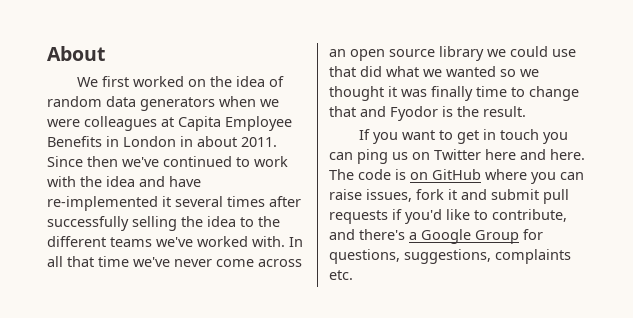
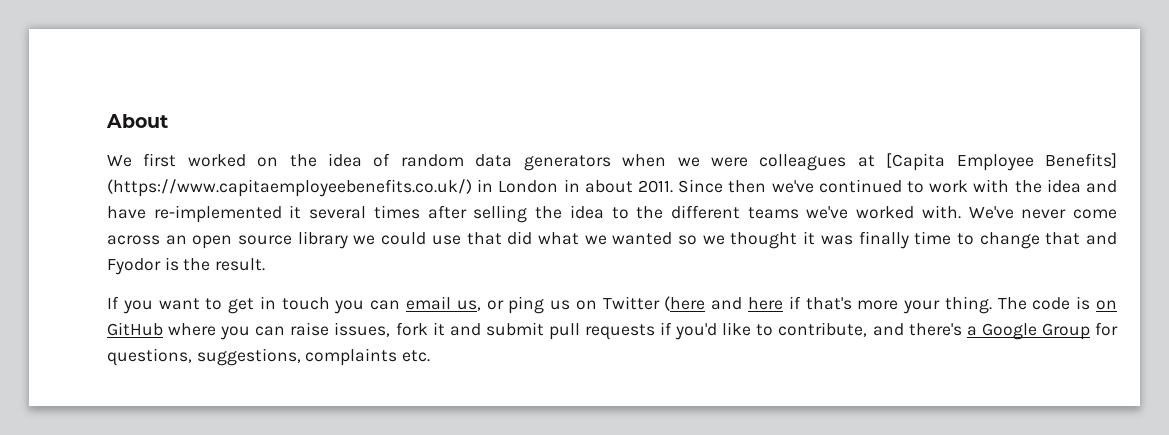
- We first worked on the idea of random data generators when we were colleagues at Capita Employee Benefits in London in about 2011.
+ We first worked on the idea of random data generators when we were colleagues at [Capita Employee Benefits] (https://www.capitaemployeebenefits.co.uk/) in London in about 2011.
- Since then we've continued to work with the idea and have re-implemented it several times after successfully selling the idea to the different teams we've worked with.
+ Since then we've continued to work with the idea and have re-implemented it several times after selling the idea to the different teams we've worked with.
- In all that time we've never come across an open source library we could use that did what we wanted so we thought it was finally time to change that and Fyodor is the result.
+ We've never come across an open source library we could use that did what we wanted so we thought it was finally time to change that and Fyodor is the result.
- If you want to get in touch you can ping us on Twitter here and here.
+ If you want to get in touch you can email us, or ping us on Twitter (here and here if that's more your thing.

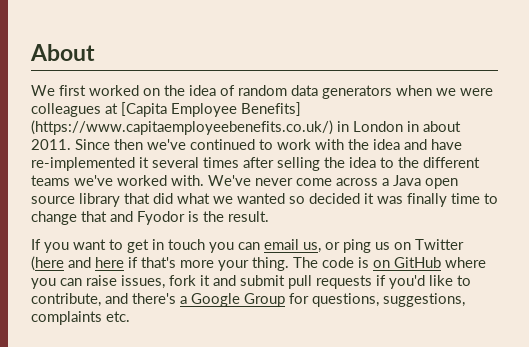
- We've never come across an open source library we could use that did what we wanted so we thought it was finally time to change that and Fyodor is the result.
+ We've never come across a Java open source library that did what we wanted so decided it was finally time to change that and Fyodor is the result.

